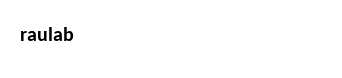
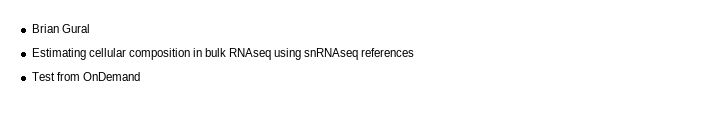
- raulab
+ Brian Gural
+ Estimating cellular composition in bulk RNAseq using snRNAseq references
+ Test from OnDemand

